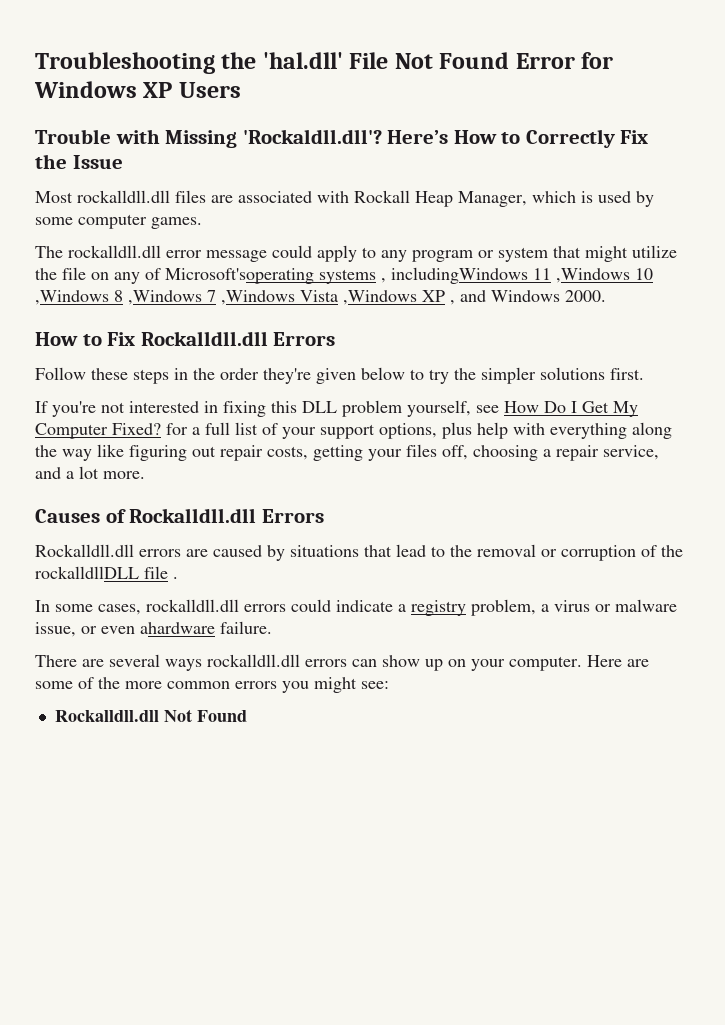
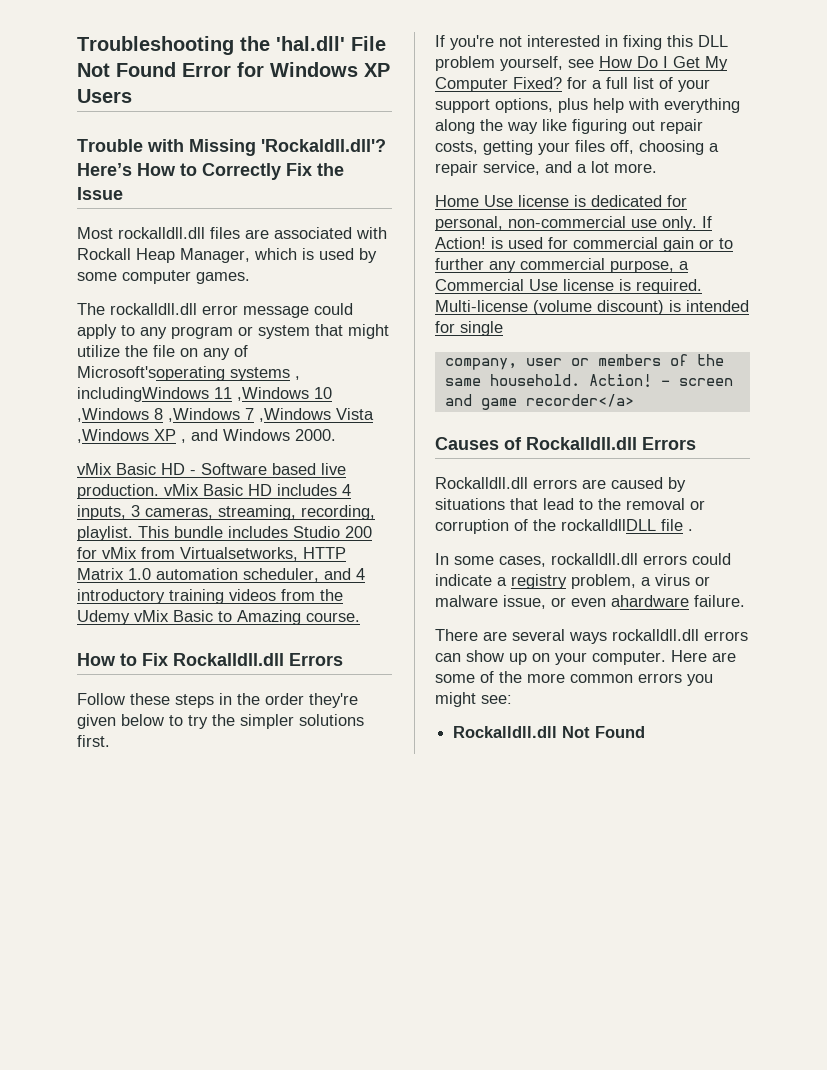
+ vMix Basic HD - Software based live production. vMix Basic HD includes 4 inputs, 3 cameras, streaming, recording, playlist. This bundle includes Studio 200 for vMix from Virtualsetworks, HTTP Matrix 1.0 automation scheduler, and 4 introductory training videos from the Udemy vMix Basic to Amazing course.
+ Home Use license is dedicated for personal, non-commercial use only. If Action! is used for commercial gain or to further any commercial purpose, a Commercial Use license is required. Multi-license (volume discount) is intended for single
+ company, user or members of the same household. Action! - screen and game recorder</a>

